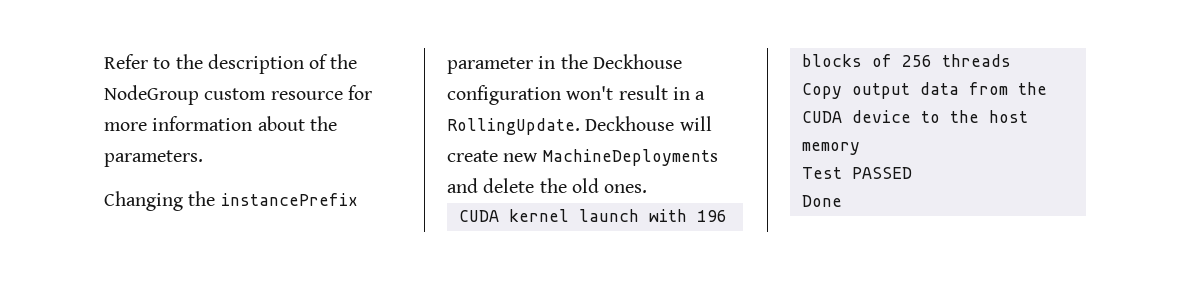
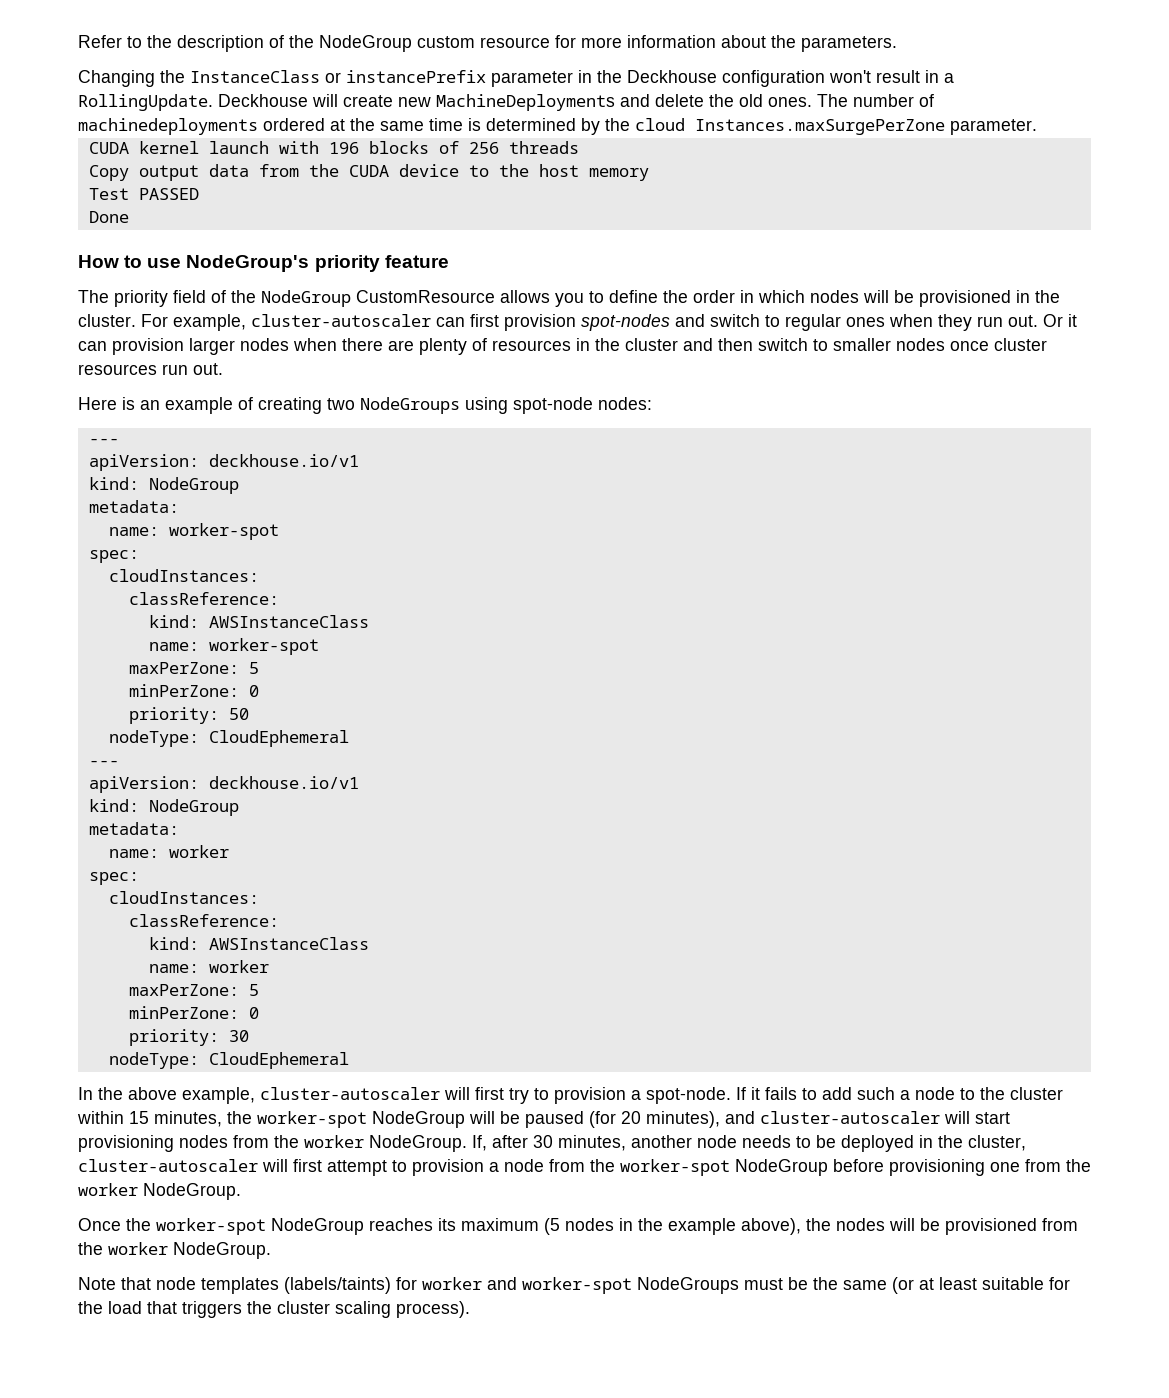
- Changing the instancePrefix parameter in the Deckhouse configuration won't result in a RollingUpdate.
+ Changing the InstanceClass or instancePrefix parameter in the Deckhouse configuration won't result in a RollingUpdate.
+ The number of machinedeployments ordered at the same time is determined by the cloud Instances.maxSurgePerZone parameter.
+ How to use NodeGroup's priority feature
+ The priority field of the NodeGroup CustomResource allows you to define the order in which nodes will be provisioned in the cluster. For example, cluster-autoscaler can first provision spot-nodes and switch to regular ones when they run out. Or it can provision larger nodes when there are plenty of resources in the cluster and then switch to smaller nodes once cluster resources run out.
+ Here is an example of creating two NodeGroups using spot-node nodes:
+ ---
+ apiVersion: deckhouse.io/v1
+ kind: NodeGroup
+ metadata:
+ name: worker-spot
+ spec:
+ cloudInstances:
+ classReference:
+ kind: AWSInstanceClass
+ name: worker-spot
+ maxPerZone: 5
+ minPerZone: 0
+ priority: 50
+ nodeType: CloudEphemeral
+ ---
+ apiVersion: deckhouse.io/v1
+ kind: NodeGroup
+ metadata:
+ name: worker
+ spec:
+ cloudInstances:
+ classReference:
+ kind: AWSInstanceClass
+ name: worker
+ maxPerZone: 5
+ minPerZone: 0
+ priority: 30
+ nodeType: CloudEphemeral
+ In the above example, cluster-autoscaler will first try to provision a spot-node. If it fails to add such a node to the cluster within 15 minutes, the worker-spot NodeGroup will be paused (for 20 minutes), and cluster-autoscaler will start provisioning nodes from the worker NodeGroup. If, after 30 minutes, another node needs to be deployed in the cluster, cluster-autoscaler will first attempt to provision a node from the worker-spot NodeGroup before provisioning one from the worker NodeGroup.
+ Once the worker-spot NodeGroup reaches its maximum (5 nodes in the example above), the nodes will be provisioned from the worker NodeGroup.
+ Note that node templates (labels/taints) for worker and worker-spot NodeGroups must be the same (or at least suitable for the load that triggers the cluster scaling process).

